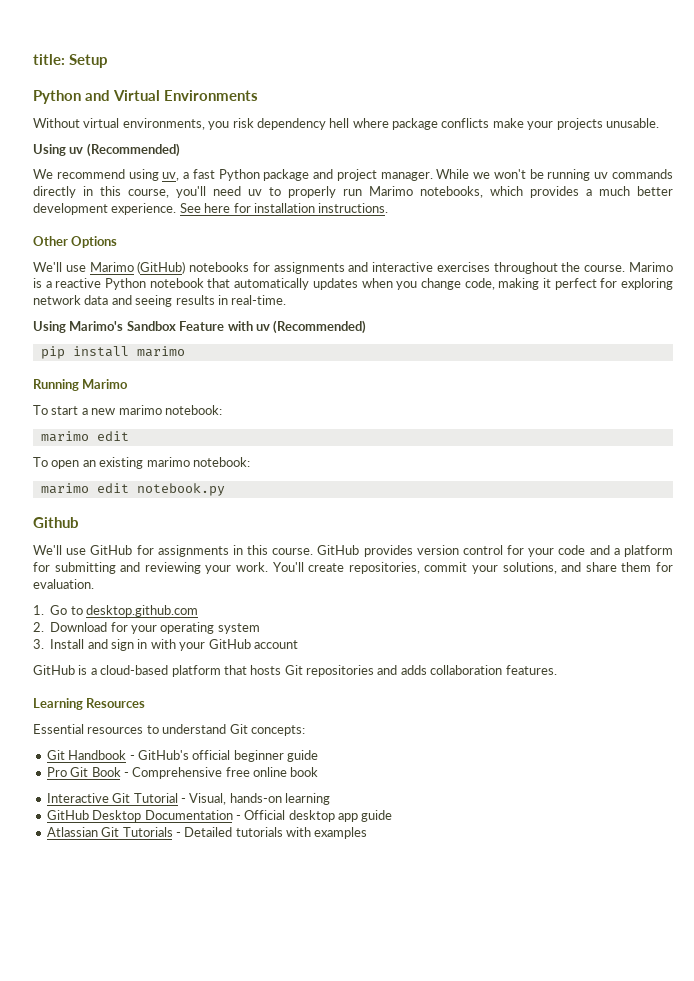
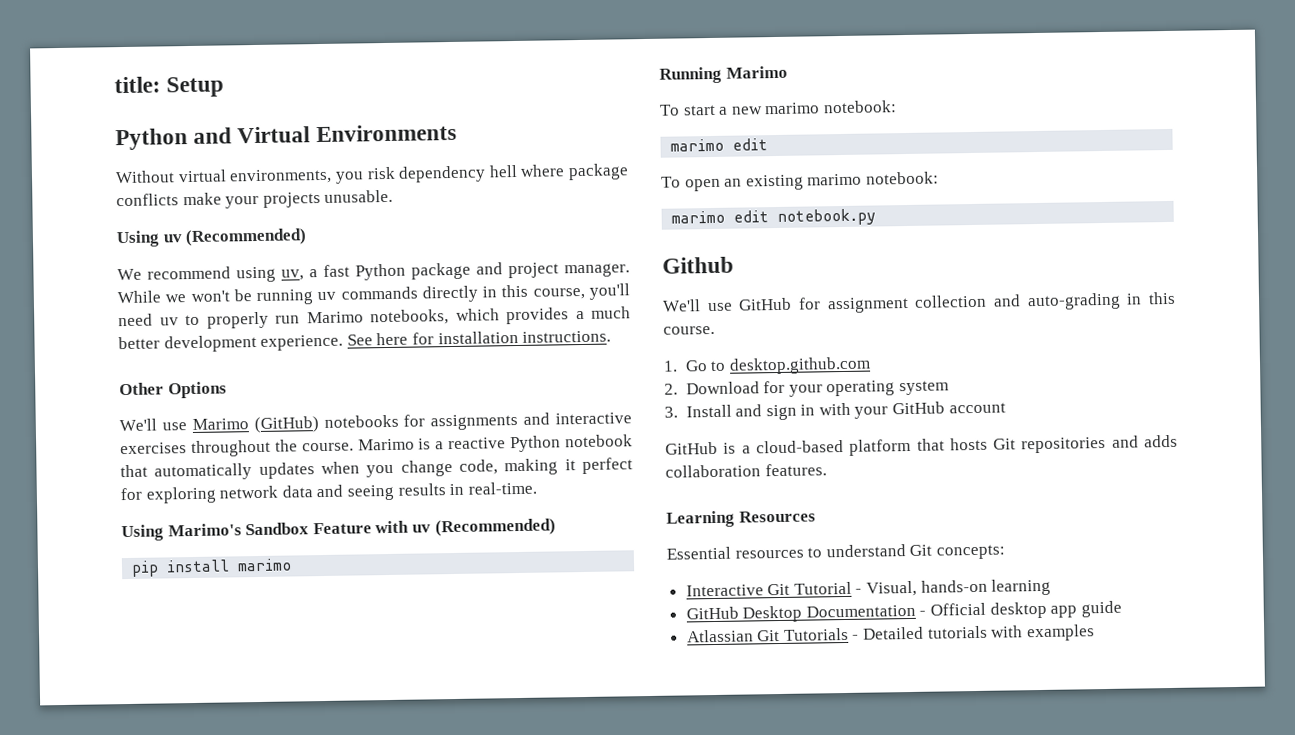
- We'll use GitHub for assignments in this course. GitHub provides version control for your code and a platform for submitting and reviewing your work. You'll create repositories, commit your solutions, and share them for evaluation.
+ We'll use GitHub for assignment collection and auto-grading in this course.
- Git Handbook - GitHub's official beginner guide
- Pro Git Book - Comprehensive free online book

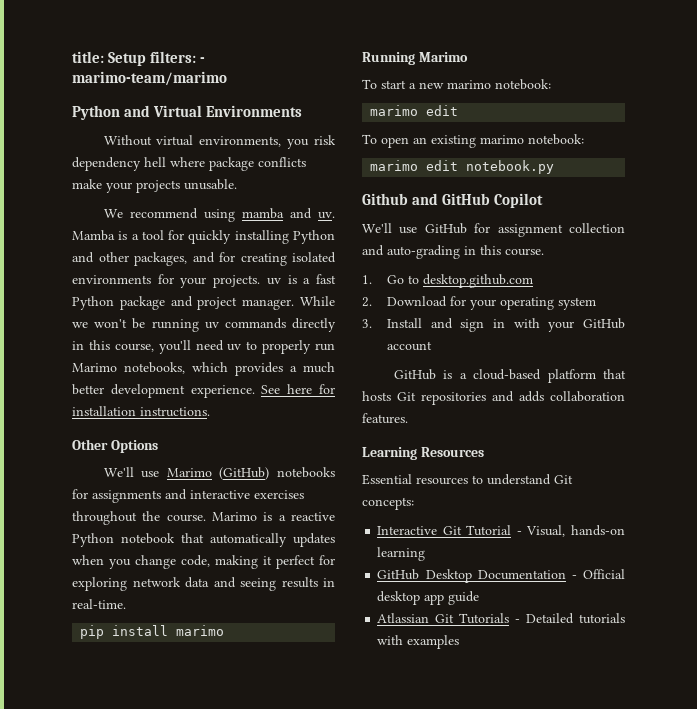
- title: Setup
+ title: Setup filters: - marimo-team/marimo
- Using uv (Recommended)
- We recommend using uv, a fast Python package and project manager.
+ We recommend using mamba and uv. Mamba is a tool for quickly installing Python and other packages, and for creating isolated environments for your projects. uv is a fast Python package and project manager.
- Using Marimo's Sandbox Feature with uv (Recommended)
- Github
+ Github and GitHub Copilot

